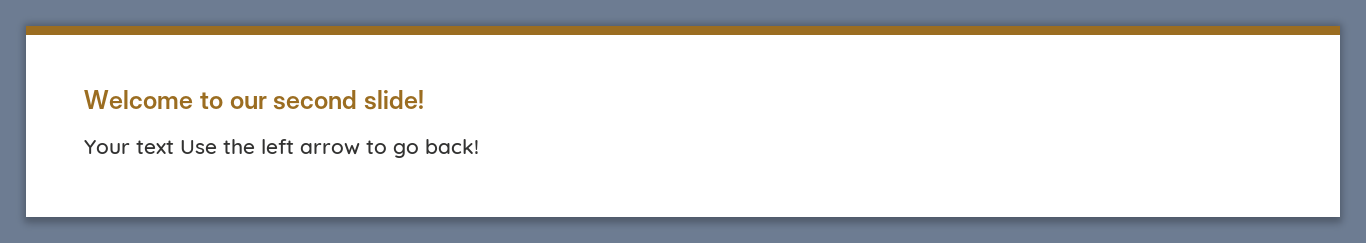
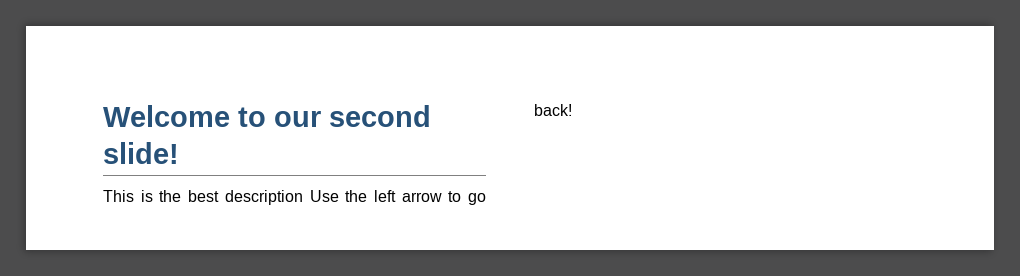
- Your text Use the left arrow to go back!
+ This is the best description Use the left arrow to go back!

